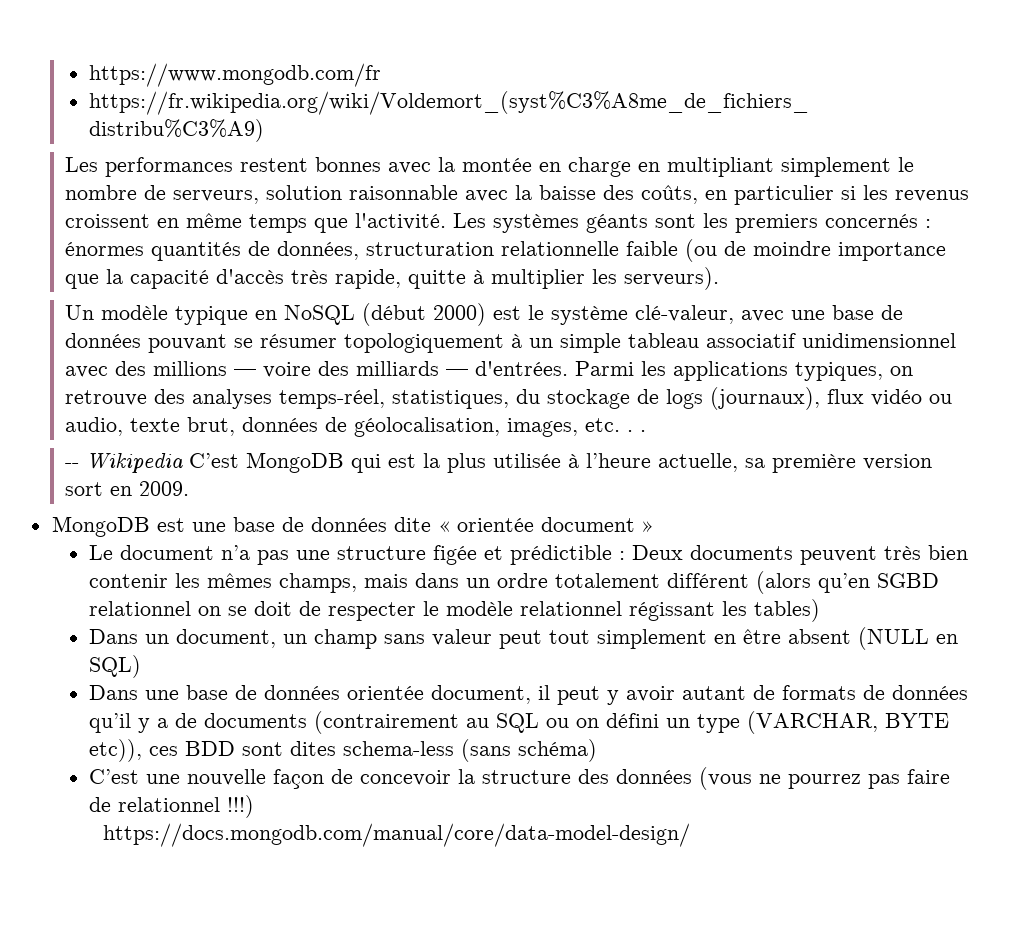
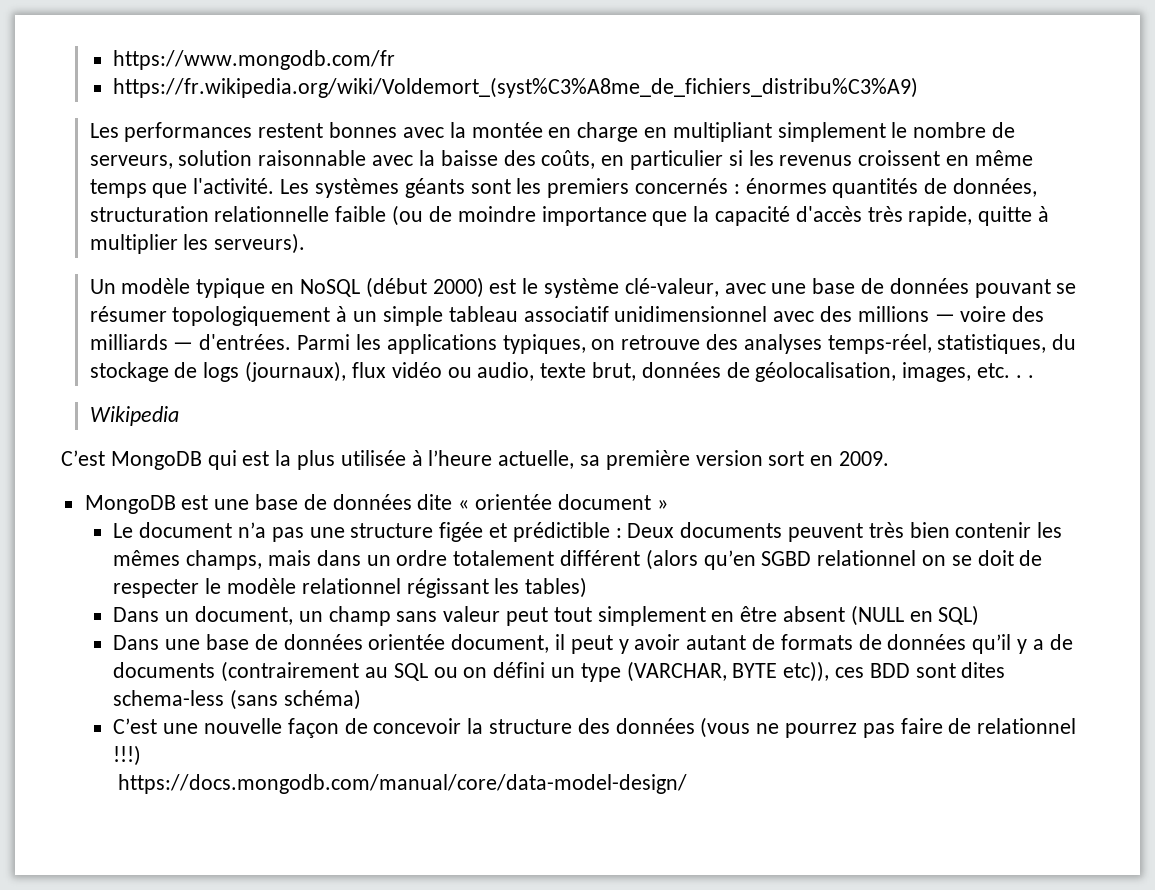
- -- Wikipedia C’est MongoDB qui est la plus utilisée à l’heure actuelle, sa première version sort en 2009.
+ Wikipedia
+ C’est MongoDB qui est la plus utilisée à l’heure actuelle, sa première version sort en 2009.

